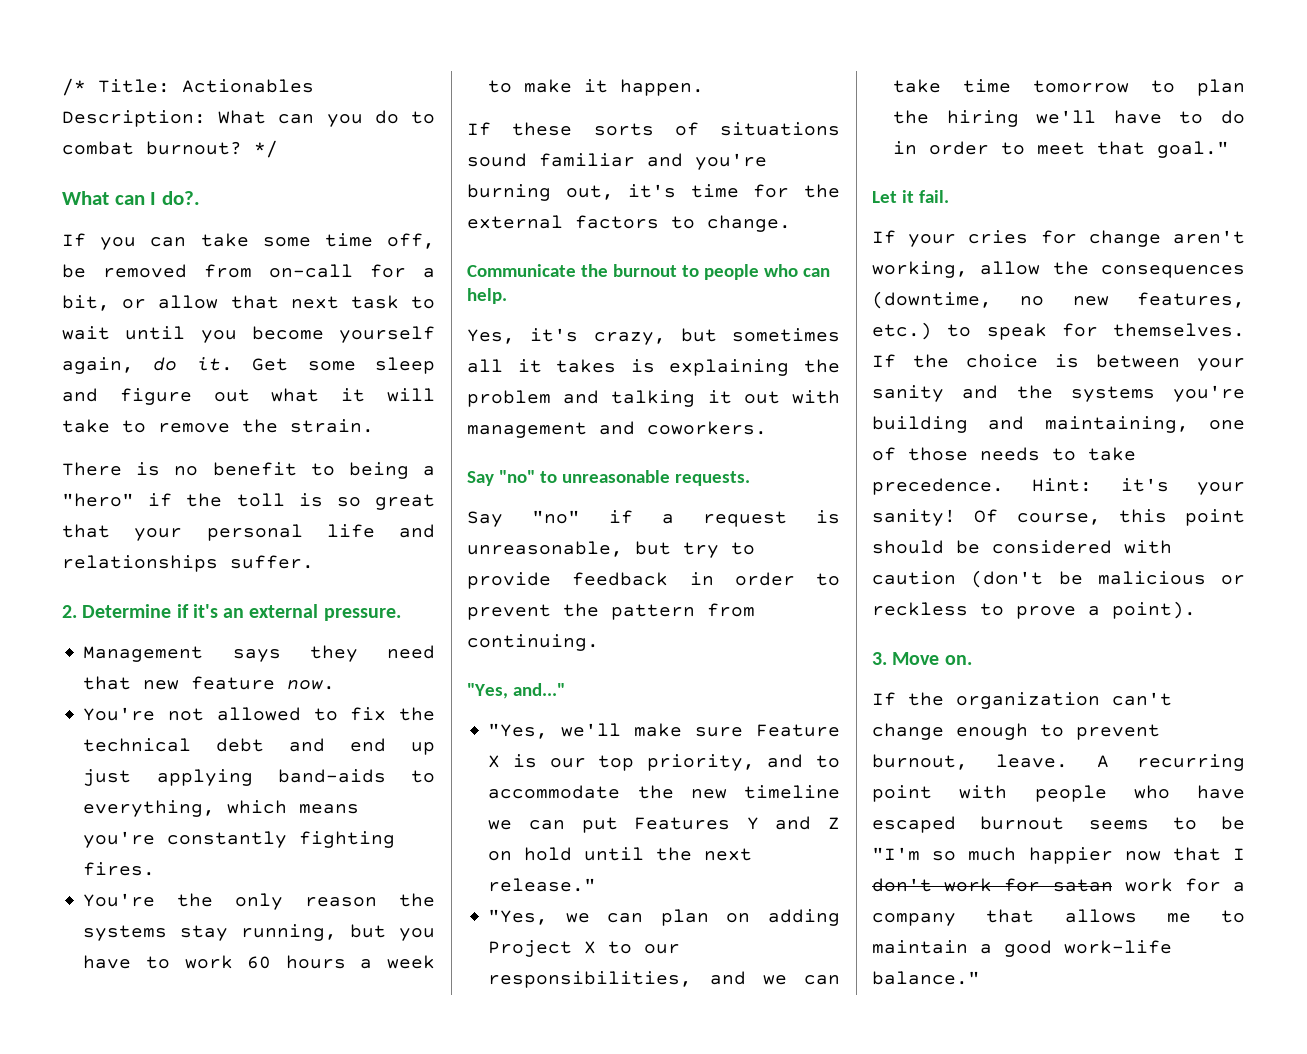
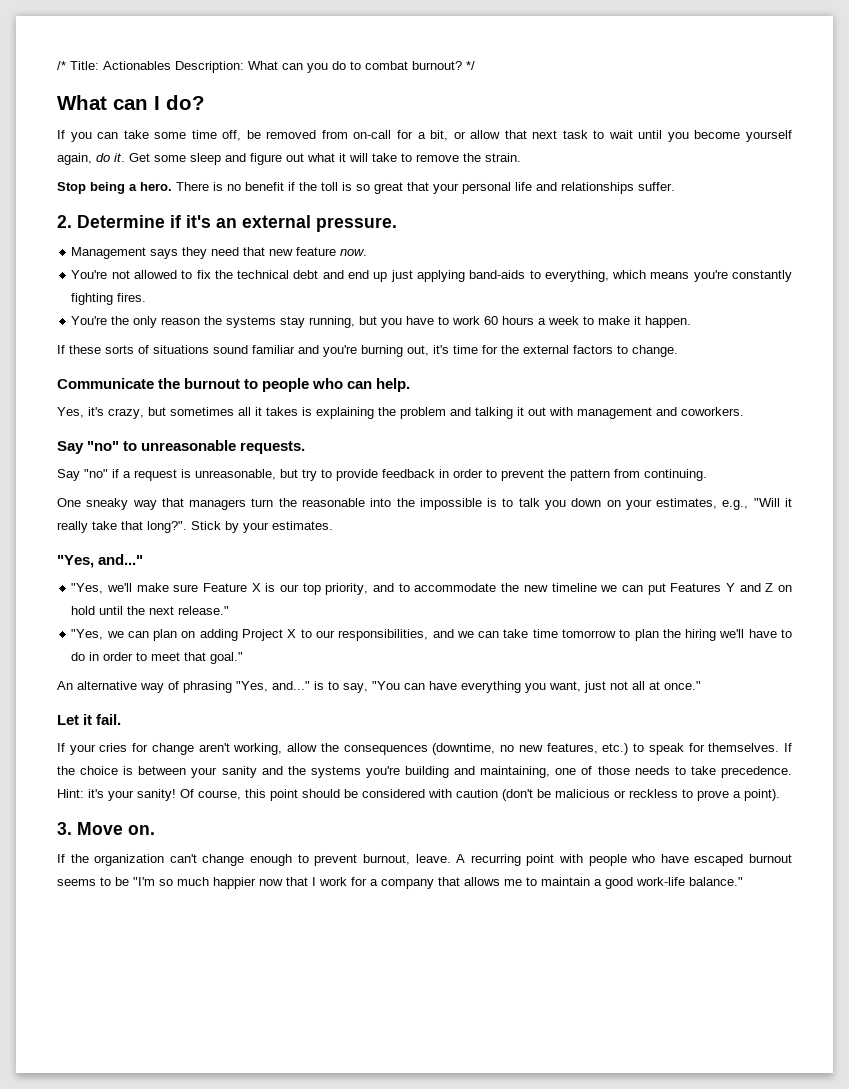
- What can I do?.
+ What can I do?
- There is no benefit to being a "hero" if the toll is so great that your personal life and relationships suffer.
+ Stop being a hero. There is no benefit if the toll is so great that your personal life and relationships suffer.
+ One sneaky way that managers turn the reasonable into the impossible is to talk you down on your estimates, e.g., "Will it really take that long?". Stick by your estimates.
+ An alternative way of phrasing "Yes, and..." is to say, "You can have everything you want, just not all at once."
- A recurring point with people who have escaped burnout seems to be "I'm so much happier now that I don't work for satan work for a company that allows me to maintain a good work-life balance."
+ A recurring point with people who have escaped burnout seems to be "I'm so much happier now that I work for a company that allows me to maintain a good work-life balance."

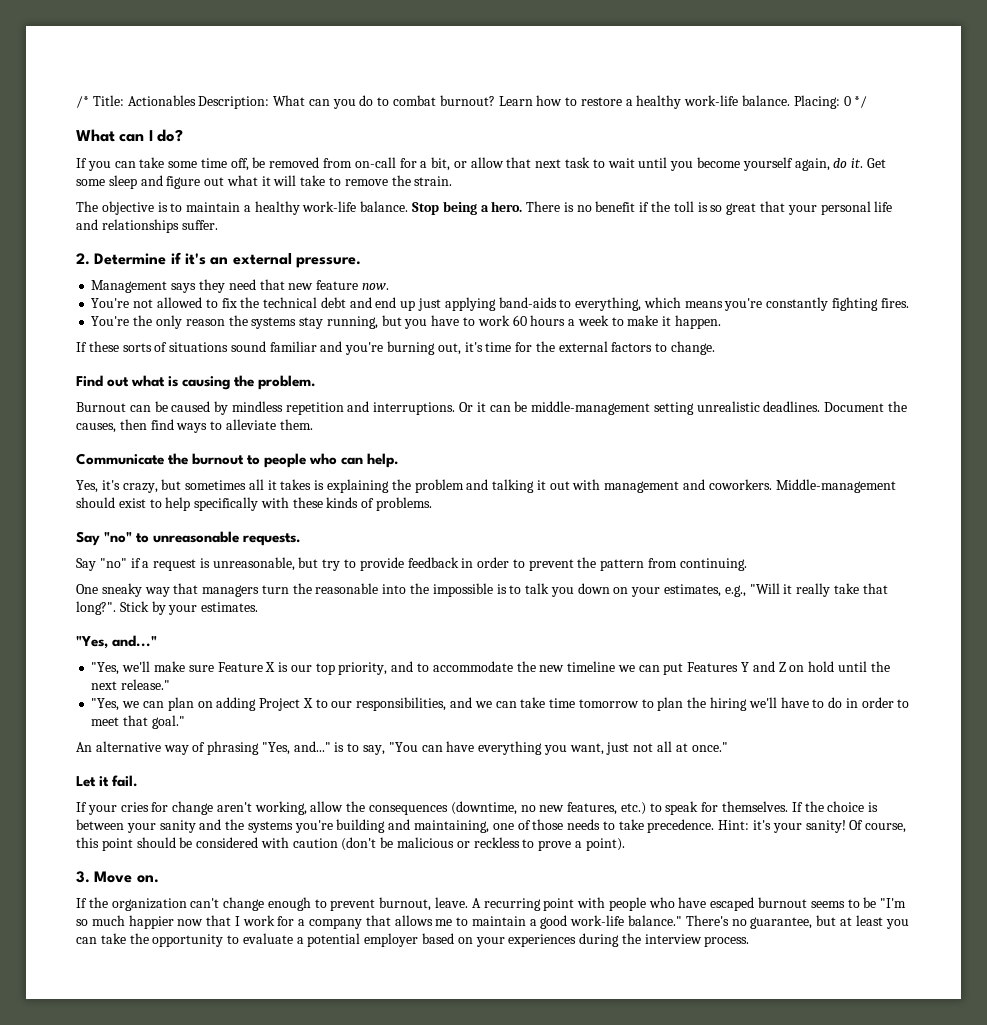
- */
+ Learn how to restore a healthy work-life balance. Placing: 0 */
+ The objective is to maintain a healthy work-life balance.
+ Find out what is causing the problem.
+ Burnout can be caused by mindless repetition and interruptions. Or it can be middle-management setting unrealistic deadlines. Document the causes, then find ways to alleviate them.
+ Middle-management should exist to help specifically with these kinds of problems.
+ There's no guarantee, but at least you can take the opportunity to evaluate a potential employer based on your experiences during the interview process.

